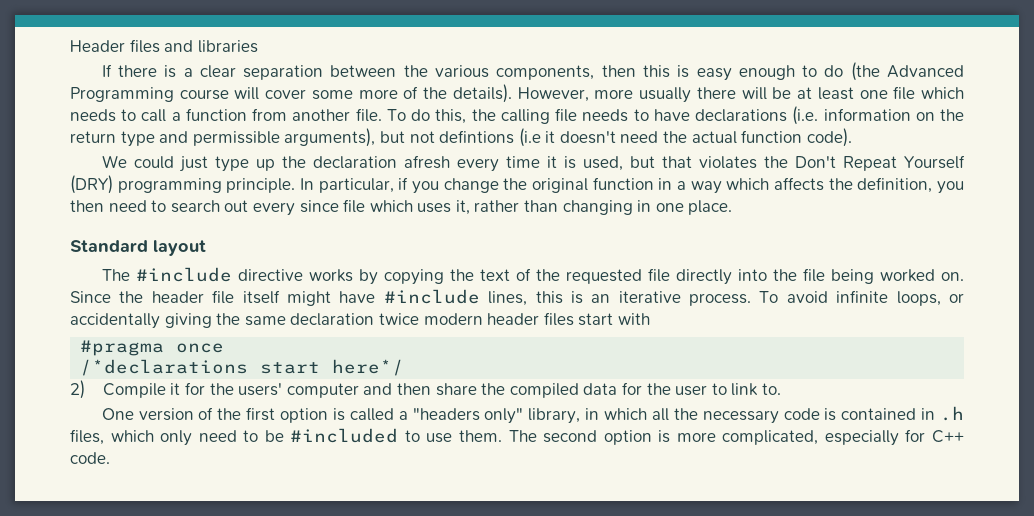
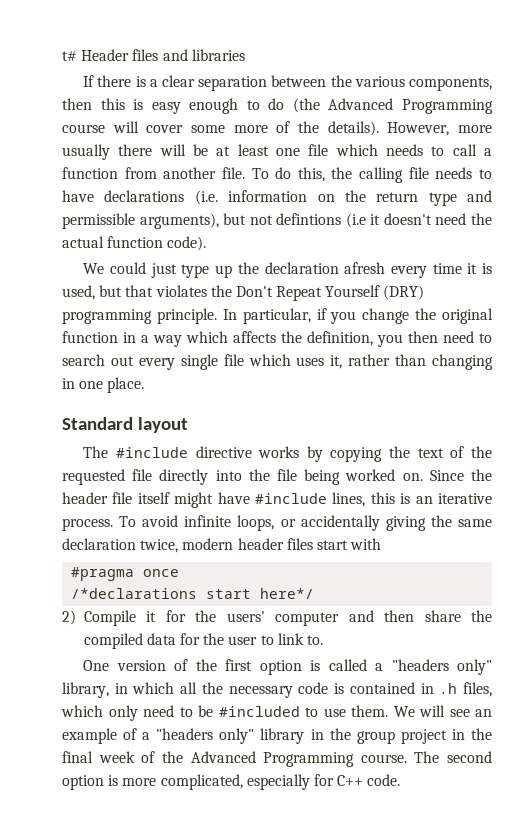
- Header files and libraries
+ t# Header files and libraries
- In particular, if you change the original function in a way which affects the definition, you then need to search out every since file which uses it, rather than changing in one place.
+ In particular, if you change the original function in a way which affects the definition, you then need to search out every single file which uses it, rather than changing in one place.
- To avoid infinite loops, or accidentally giving the same declaration twice modern header files start with
+ To avoid infinite loops, or accidentally giving the same declaration twice, modern header files start with
+ We will see an example of a "headers only" library in the group project in the final week of the Advanced Programming course.

